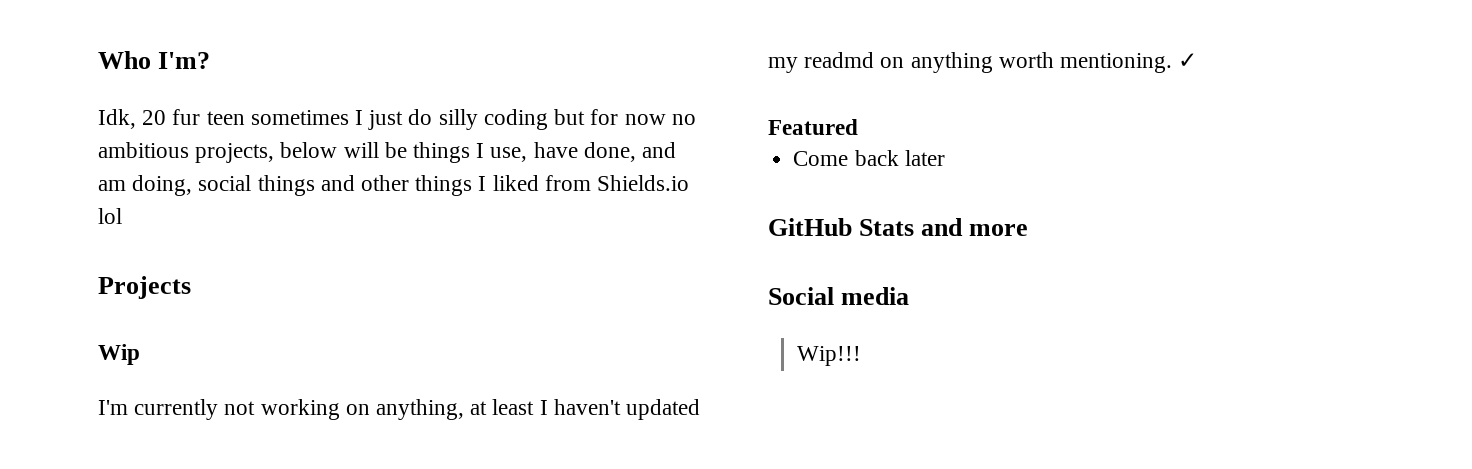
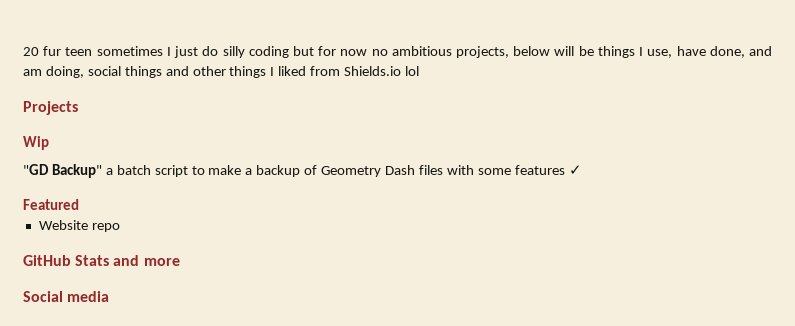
- Who I'm?
- Idk, 20 fur teen sometimes I just do silly coding but for now no ambitious projects, below will be things I use, have done, and am doing, social things and other things I liked from Shields.io lol
+ 20 fur teen sometimes I just do silly coding but for now no ambitious projects, below will be things I use, have done, and am doing, social things and other things I liked from Shields.io lol
- I'm currently not working on anything, at least I haven't updated my readmd on anything worth mentioning. ✓
+ "GD Backup" a batch script to make a backup of Geometry Dash files with some features ✓
- Come back later
+ Website repo
- Wip!!!

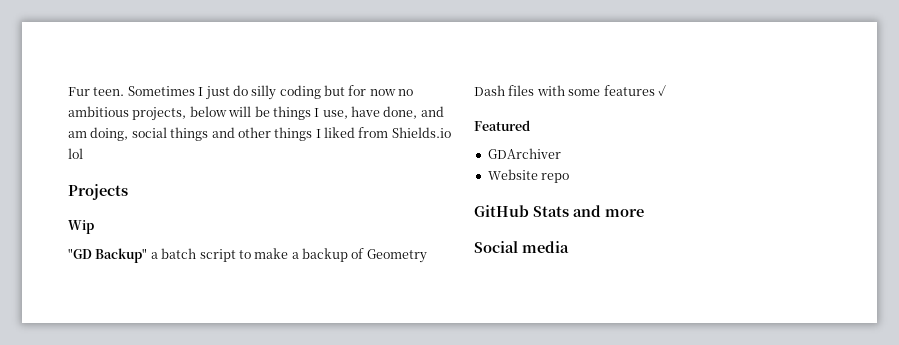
- 20 fur teen sometimes I just do silly coding but for now no ambitious projects, below will be things I use, have done, and am doing, social things and other things I liked from Shields.io lol
+ Fur teen. Sometimes I just do silly coding but for now no ambitious projects, below will be things I use, have done, and am doing, social things and other things I liked from Shields.io lol
+ GDArchiver

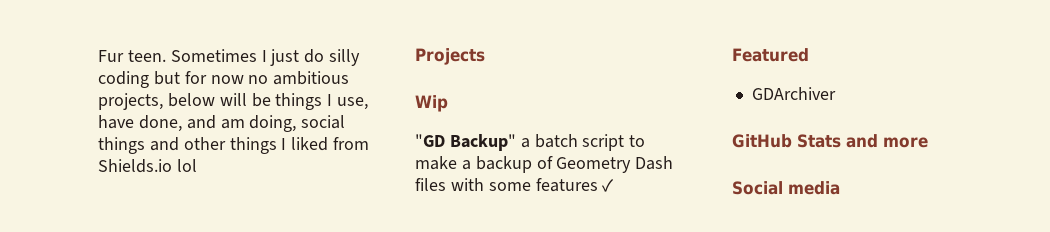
- Website repo

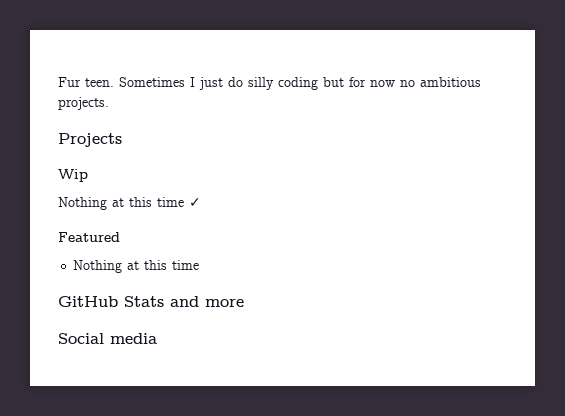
- Sometimes I just do silly coding but for now no ambitious projects, below will be things I use, have done, and am doing, social things and other things I liked from Shields.io lol
+ Sometimes I just do silly coding but for now no ambitious projects.
  Projects
  Wip
- "GD Backup" a batch script to make a backup of Geometry Dash files with some features ✓
+ Nothing at this time ✓
  Featured
- GDArchiver
+ Nothing at this time

